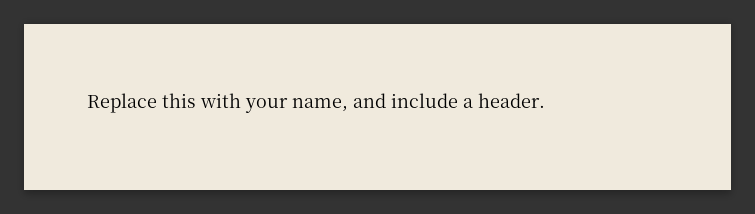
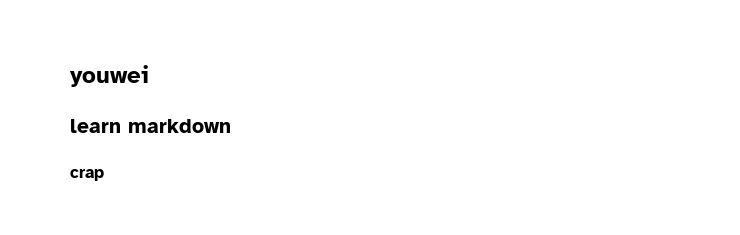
- Replace this with your name, and include a header.
+ youwei
+ learn markdown
+ crap

